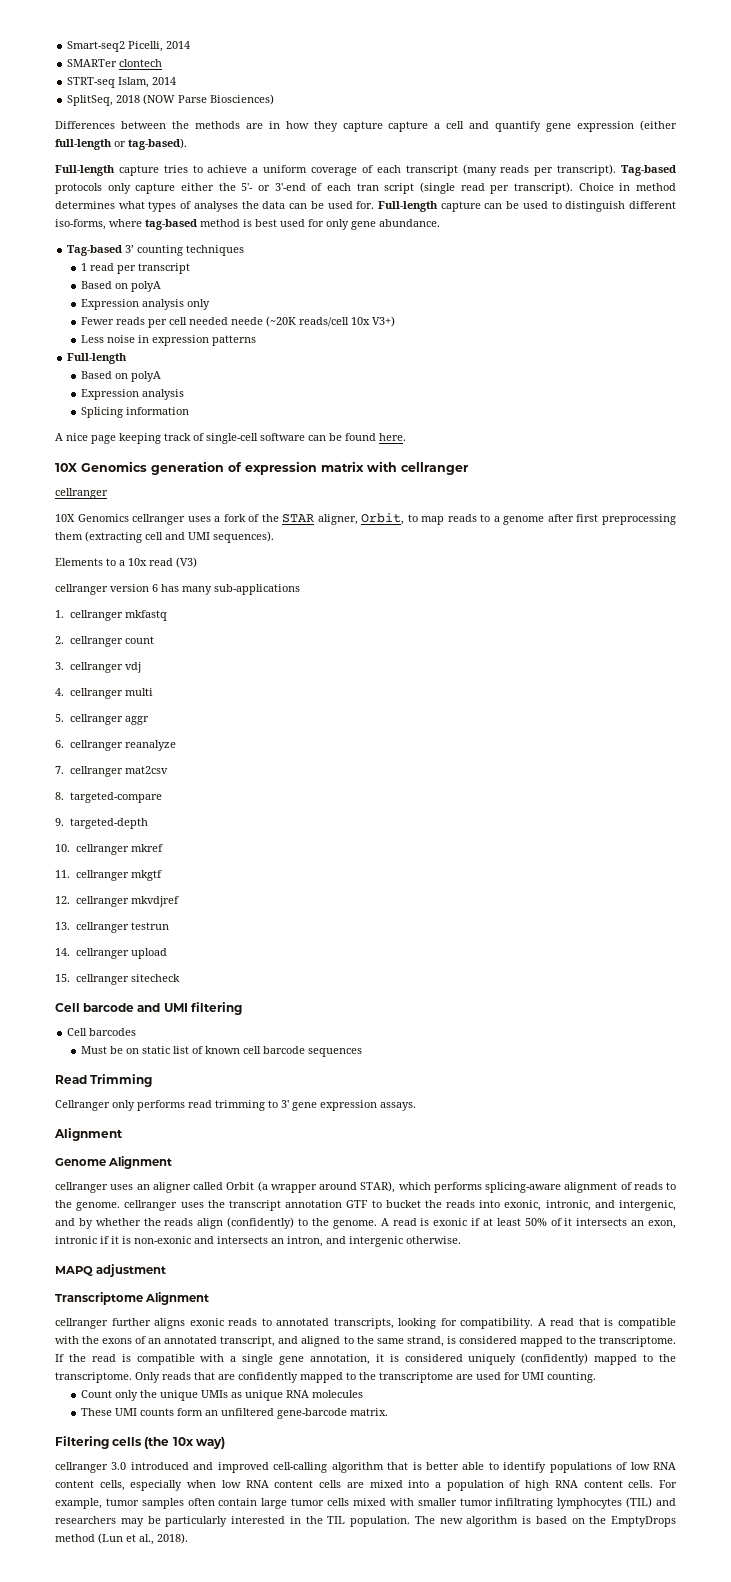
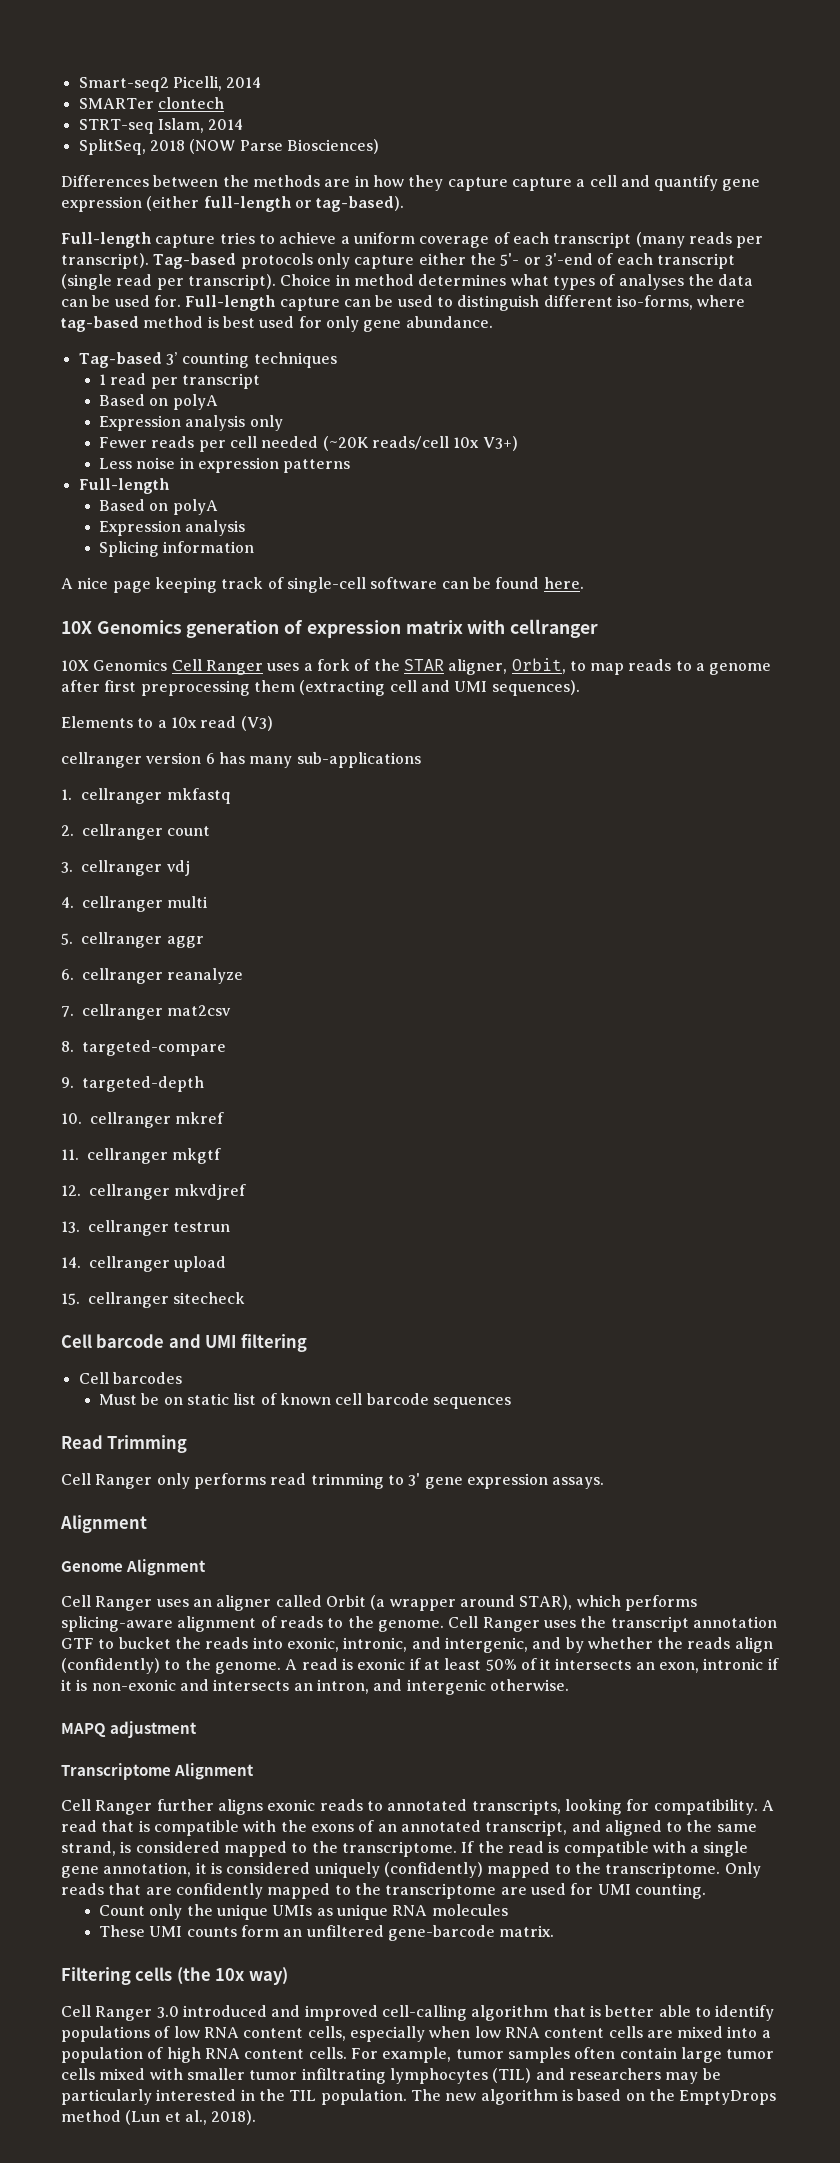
- Tag-based protocols only capture either the 5'- or 3'-end of each tran script (single read per transcript).
+ Tag-based protocols only capture either the 5'- or 3'-end of each transcript (single read per transcript).
- Fewer reads per cell needed neede (~20K reads/cell 10x V3+)
+ Fewer reads per cell needed (~20K reads/cell 10x V3+)
  10X Genomics generation of expression matrix with cellranger
- cellranger
- 10X Genomics cellranger uses a fork of the STAR aligner, Orbit, to map reads to a genome after first preprocessing them (extracting cell and UMI sequences).
+ 10X Genomics Cell Ranger uses a fork of the STAR aligner, Orbit, to map reads to a genome after first preprocessing them (extracting cell and UMI sequences).
- Cellranger only performs read trimming to 3' gene expression assays.
+ Cell Ranger only performs read trimming to 3' gene expression assays.
- cellranger uses an aligner called Orbit (a wrapper around STAR), which performs splicing-aware alignment of reads to the genome. cellranger uses the transcript annotation GTF to bucket the reads into exonic, intronic, and intergenic, and by whether the reads align (confidently) to the genome.
+ Cell Ranger uses an aligner called Orbit (a wrapper around STAR), which performs splicing-aware alignment of reads to the genome. Cell Ranger uses the transcript annotation GTF to bucket the reads into exonic, intronic, and intergenic, and by whether the reads align (confidently) to the genome.
- cellranger further aligns exonic reads to annotated transcripts, looking for compatibility.
+ Cell Ranger further aligns exonic reads to annotated transcripts, looking for compatibility.
- cellranger 3.0 introduced and improved cell-calling algorithm that is better able to identify populations of low RNA content cells, especially when low RNA content cells are mixed into a population of high RNA content cells.
+ Cell Ranger 3.0 introduced and improved cell-calling algorithm that is better able to identify populations of low RNA content cells, especially when low RNA content cells are mixed into a population of high RNA content cells.

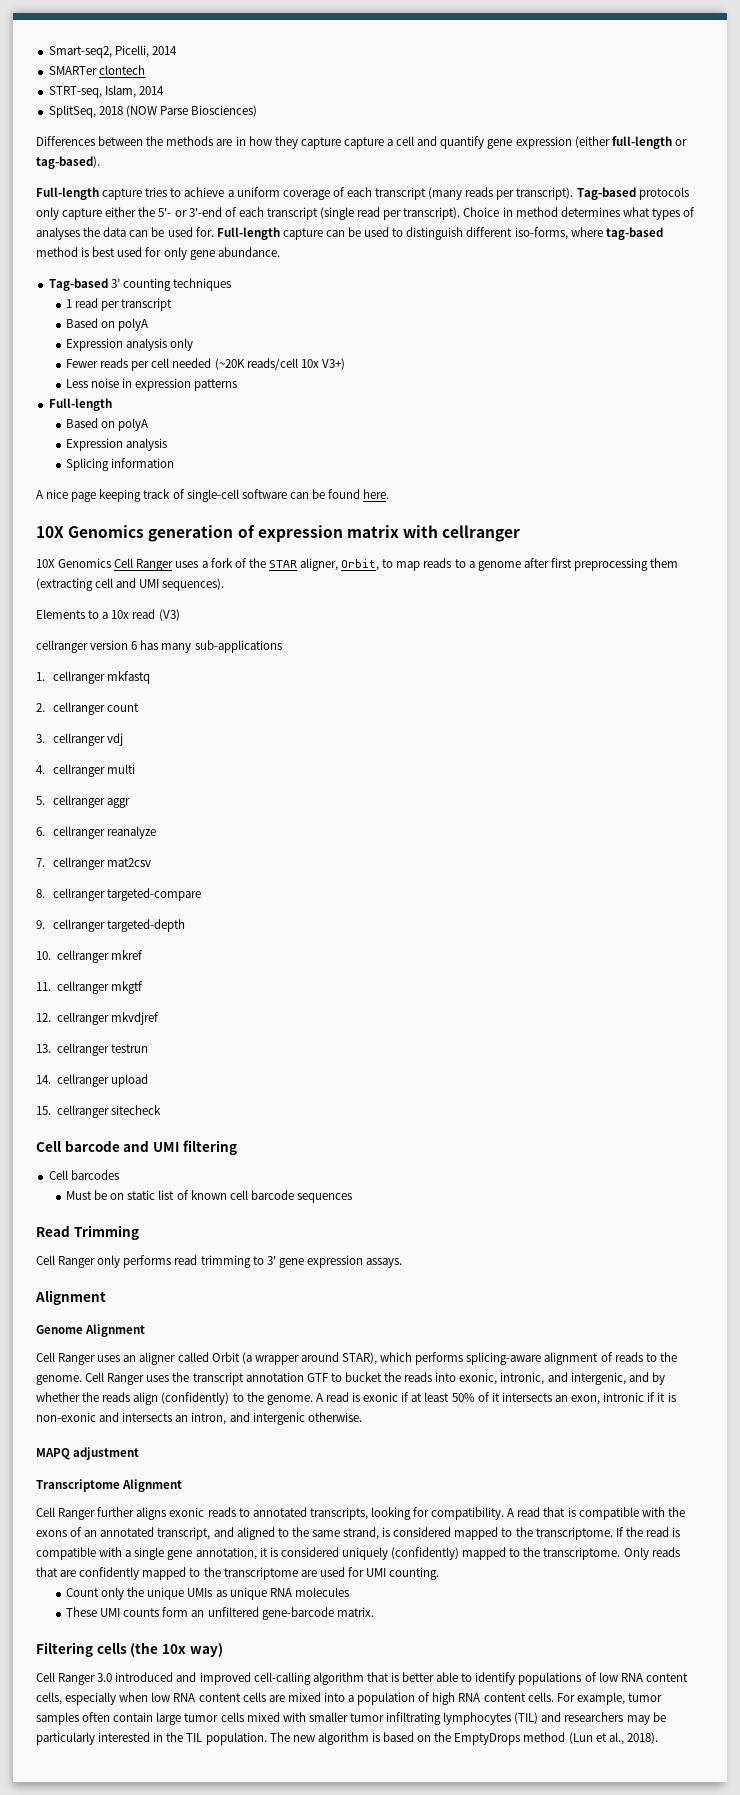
- Smart-seq2 Picelli, 2014
+ Smart-seq2, Picelli, 2014
- STRT-seq Islam, 2014
+ STRT-seq, Islam, 2014
- 8. targeted-compare
+ 8. cellranger targeted-compare
- 9. targeted-depth
+ 9. cellranger targeted-depth

